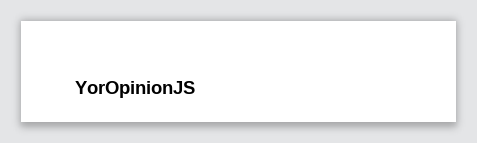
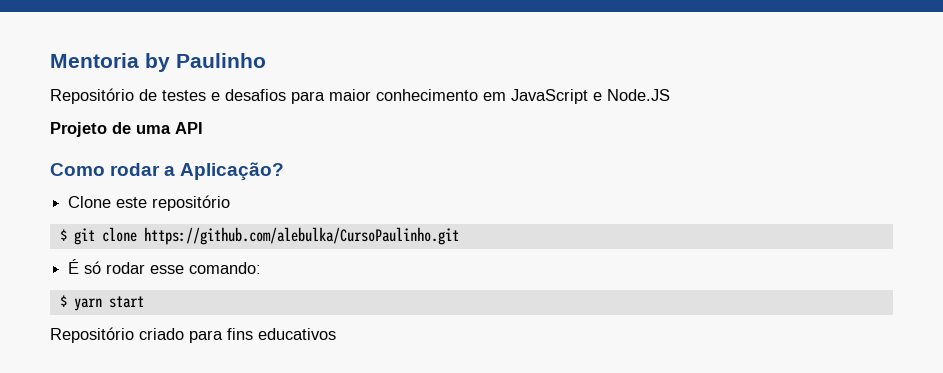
- YorOpinionJS
+ Mentoria by Paulinho
+ Repositório de testes e desafios para maior conhecimento em JavaScript e Node.JS
+ Projeto de uma API
+ Como rodar a Aplicação?
+ Clone este repositório
+ $ git clone https://github.com/alebulka/CursoPaulinho.git
+ É só rodar esse comando:
+ $ yarn start
+ Repositório criado para fins educativos

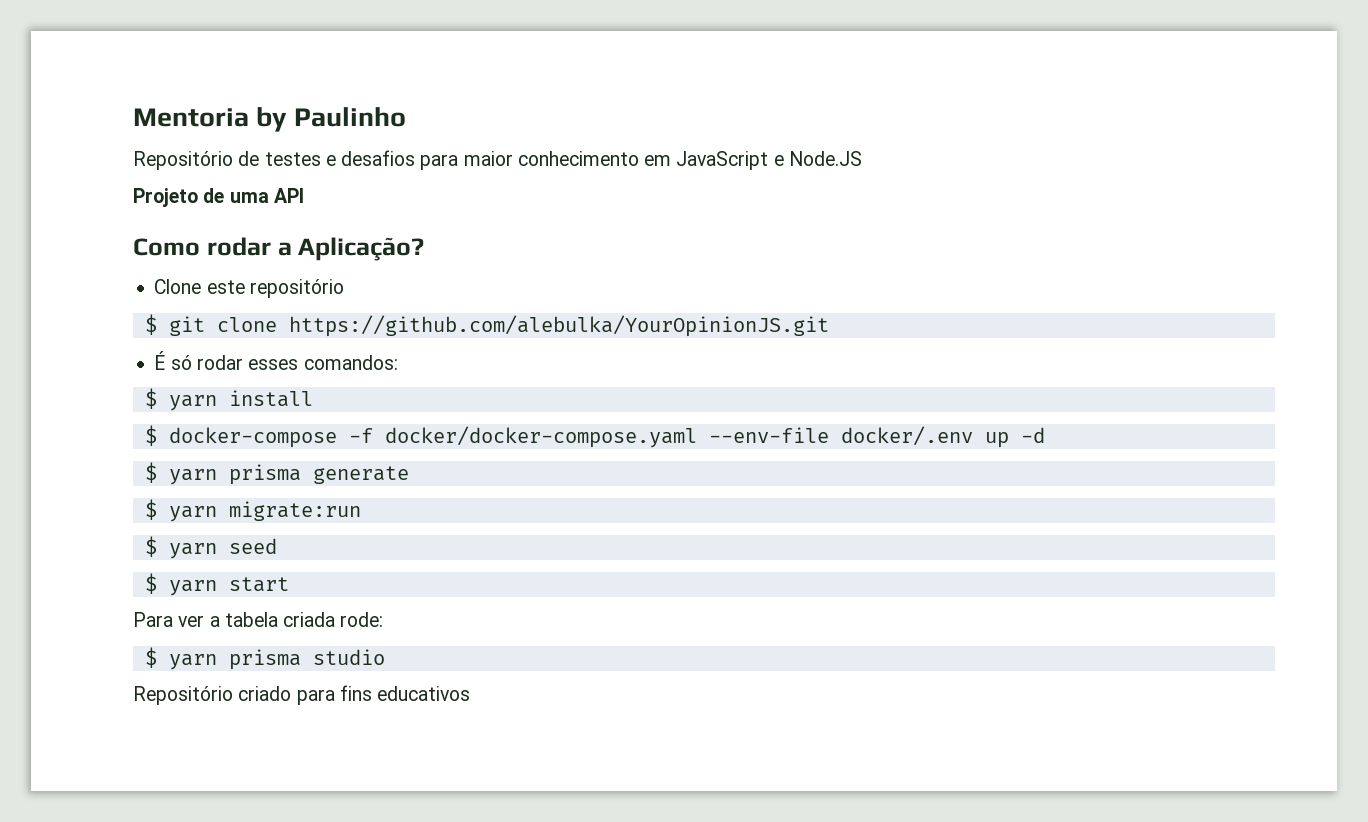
- $ git clone https://github.com/alebulka/CursoPaulinho.git
+ $ git clone https://github.com/alebulka/YourOpinionJS.git
- É só rodar esse comando:
+ É só rodar esses comandos:
+ $ yarn install
+ $ docker-compose -f docker/docker-compose.yaml --env-file docker/.env up -d
+ $ yarn prisma generate
+ $ yarn migrate:run
+ $ yarn seed
  $ yarn start
+ Para ver a tabela criada rode:
+ $ yarn prisma studio

